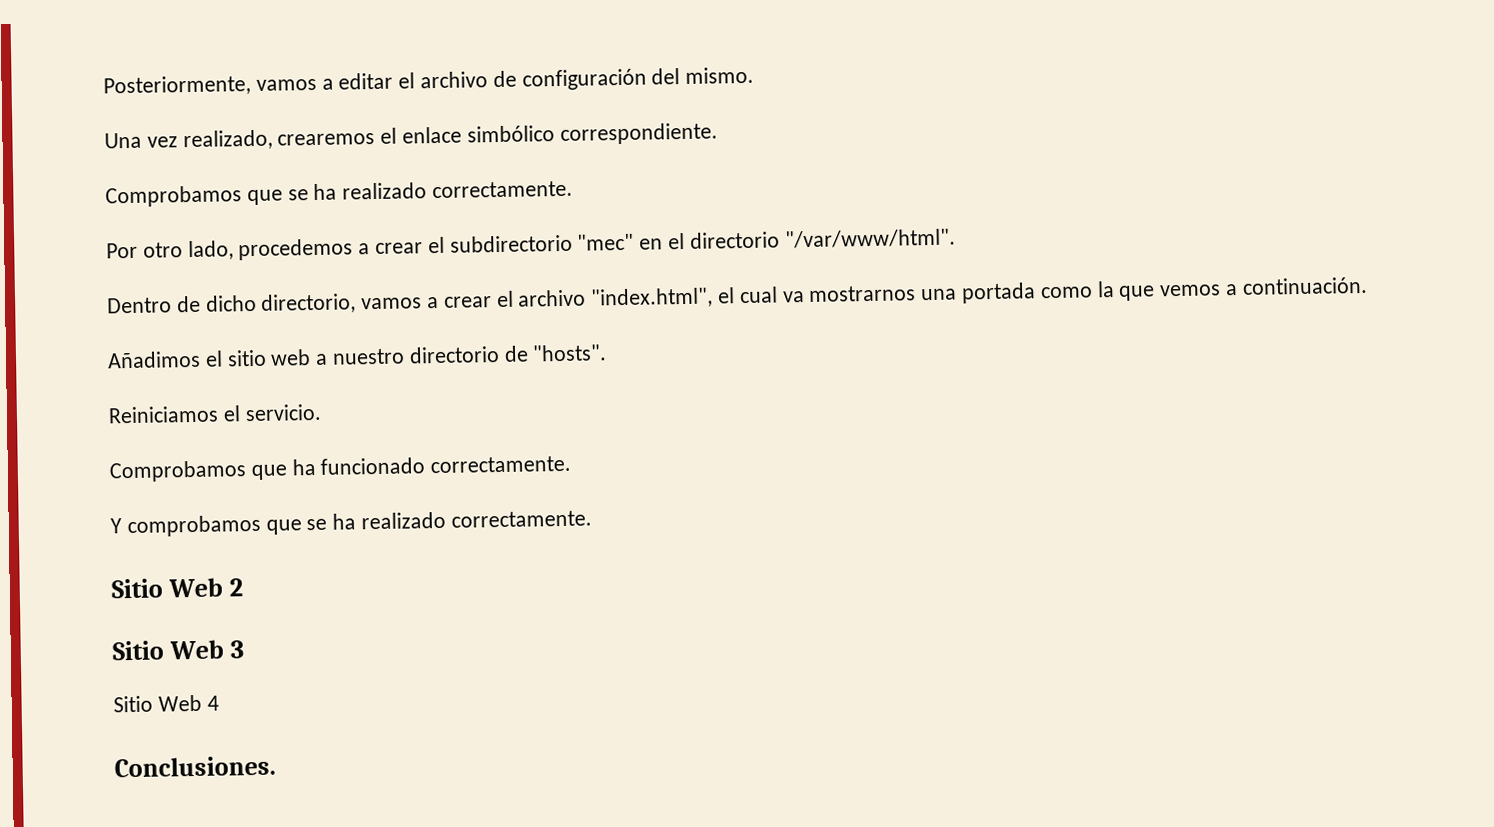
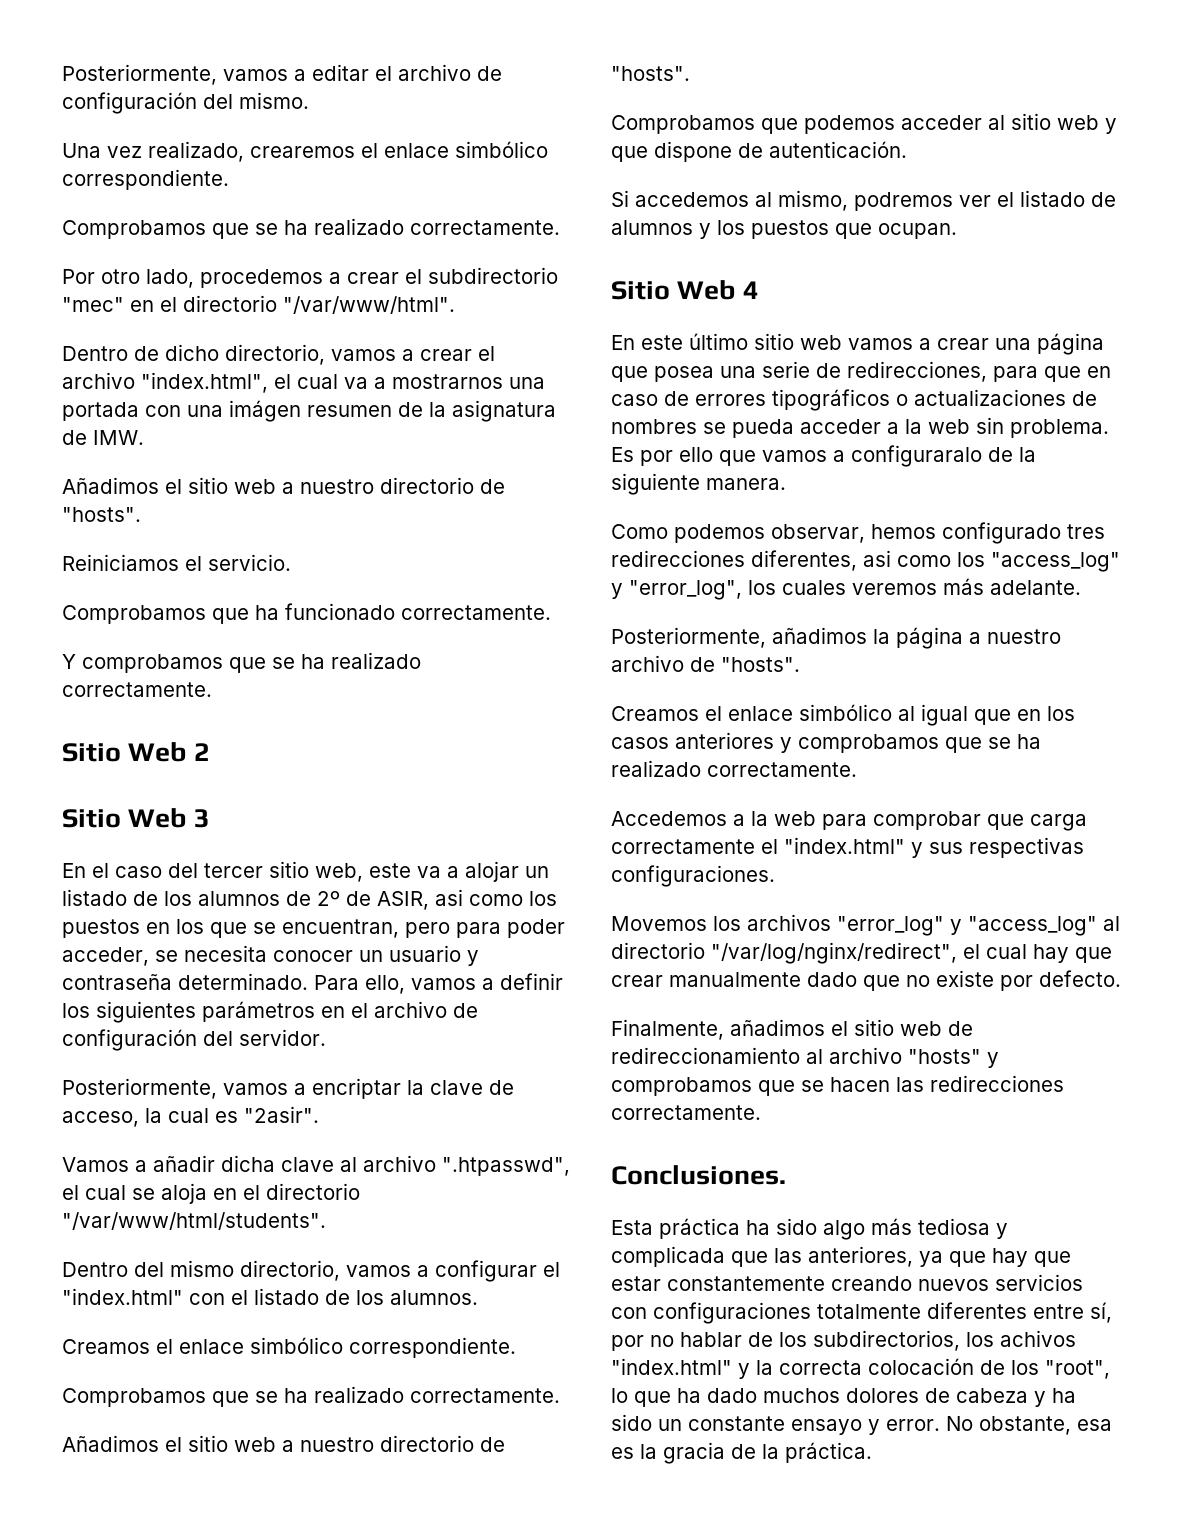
- Dentro de dicho directorio, vamos a crear el archivo "index.html", el cual va mostrarnos una portada como la que vemos a continuación.
+ Dentro de dicho directorio, vamos a crear el archivo "index.html", el cual va a mostrarnos una portada con una imágen resumen de la asignatura de IMW.
+ En el caso del tercer sitio web, este va a alojar un listado de los alumnos de 2º de ASIR, asi como los puestos en los que se encuentran, pero para poder acceder, se necesita conocer un usuario y contraseña determinado. Para ello, vamos a definir los siguientes parámetros en el archivo de configuración del servidor.
+ Posteriormente, vamos a encriptar la clave de acceso, la cual es "2asir".
+ Vamos a añadir dicha clave al archivo ".htpasswd", el cual se aloja en el directorio "/var/www/html/students".
+ Dentro del mismo directorio, vamos a configurar el "index.html" con el listado de los alumnos.
+ Creamos el enlace simbólico correspondiente.
+ Comprobamos que se ha realizado correctamente.
+ Añadimos el sitio web a nuestro directorio de "hosts".
+ Comprobamos que podemos acceder al sitio web y que dispone de autenticación.
+ Si accedemos al mismo, podremos ver el listado de alumnos y los puestos que ocupan.
  Sitio Web 4
+ En este último sitio web vamos a crear una página que posea una serie de redirecciones, para que en caso de errores tipográficos o actualizaciones de nombres se pueda acceder a la web sin problema. Es por ello que vamos a configuraralo de la siguiente manera.
+ Como podemos observar, hemos configurado tres redirecciones diferentes, asi como los "access_log" y "error_log", los cuales veremos más adelante.
+ Posteriormente, añadimos la página a nuestro archivo de "hosts".
+ Creamos el enlace simbólico al igual que en los casos anteriores y comprobamos que se ha realizado correctamente.
+ Accedemos a la web para comprobar que carga correctamente el "index.html" y sus respectivas configuraciones.
+ Movemos los archivos "error_log" y "access_log" al directorio "/var/log/nginx/redirect", el cual hay que crear manualmente dado que no existe por defecto.
+ Finalmente, añadimos el sitio web de redireccionamiento al archivo "hosts" y comprobamos que se hacen las redirecciones correctamente.
  Conclusiones.
+ Esta práctica ha sido algo más tediosa y complicada que las anteriores, ya que hay que estar constantemente creando nuevos servicios con configuraciones totalmente diferentes entre sí, por no hablar de los subdirectorios, los achivos "index.html" y la correcta colocación de los "root", lo que ha dado muchos dolores de cabeza y ha sido un constante ensayo y error. No obstante, esa es la gracia de la práctica.

